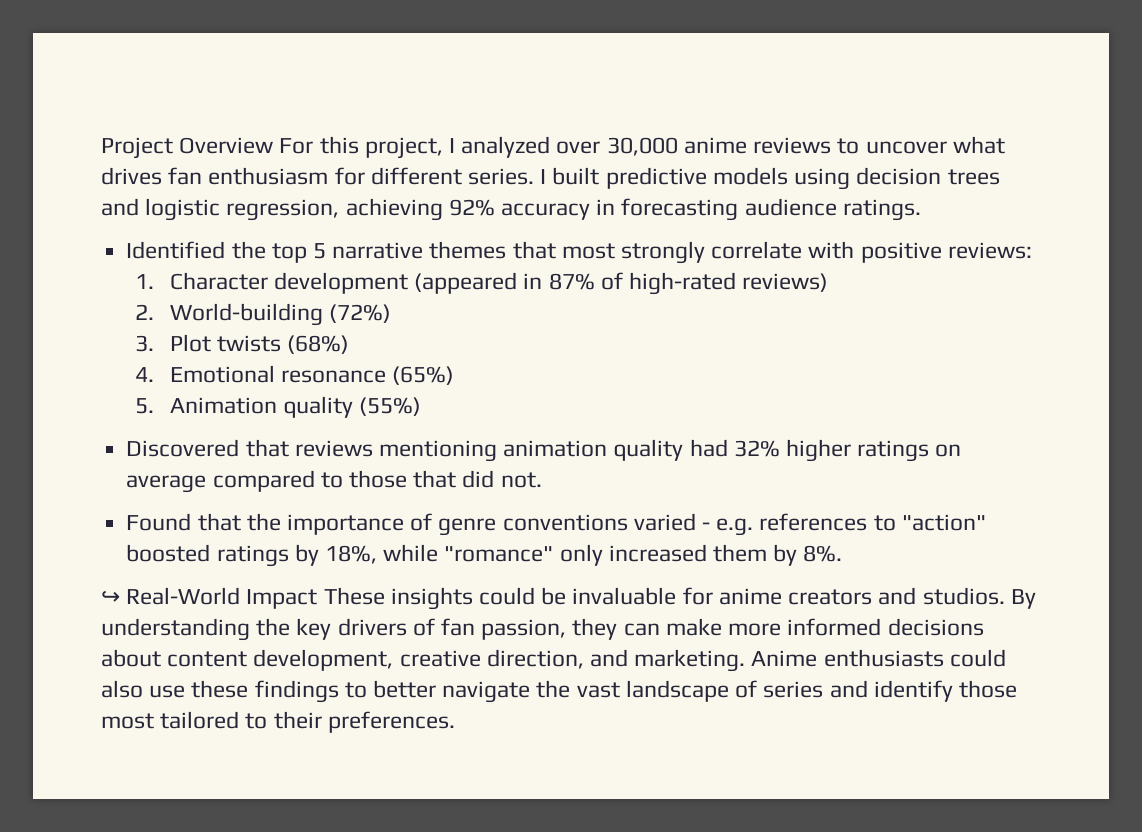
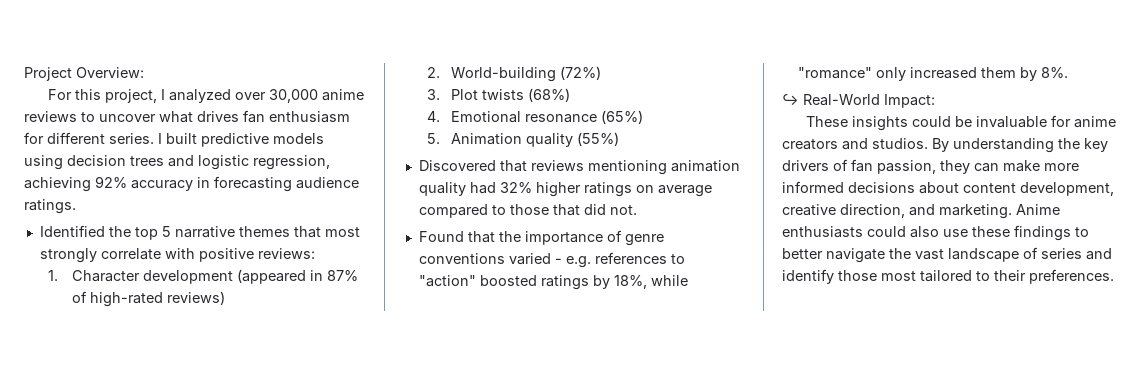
- Project Overview For this project, I analyzed over 30,000 anime reviews to uncover what drives fan enthusiasm for different series.
+ Project Overview:
+ For this project, I analyzed over 30,000 anime reviews to uncover what drives fan enthusiasm for different series.
- ↪ Real-World Impact These insights could be invaluable for anime creators and studios.
+ ↪ Real-World Impact:
+ These insights could be invaluable for anime creators and studios.

